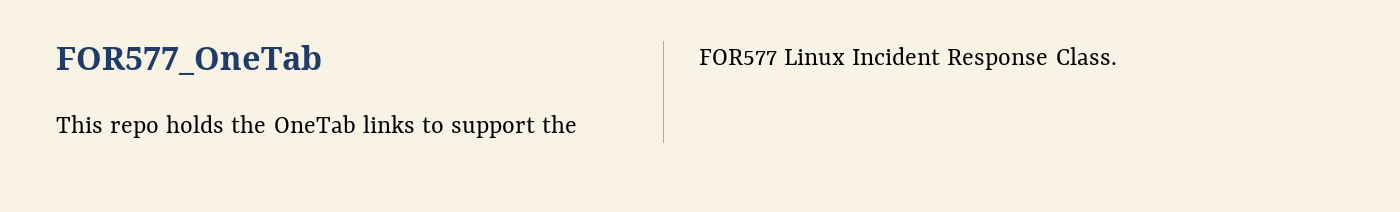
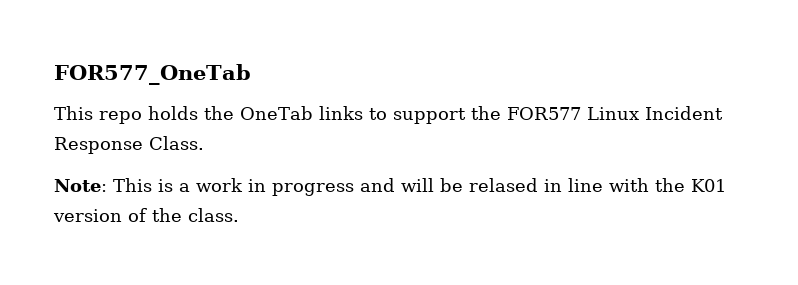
+ Note: This is a work in progress and will be relased in line with the K01 version of the class.

